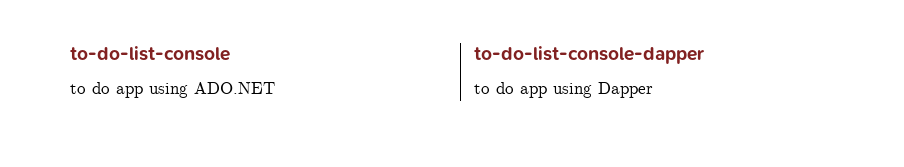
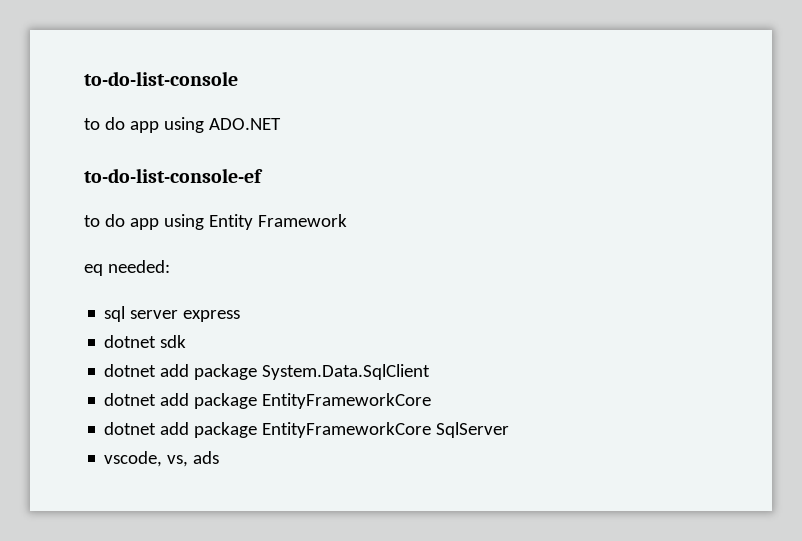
- to-do-list-console-dapper
- to do app using Dapper
+ to-do-list-console-ef
+ to do app using Entity Framework
+ eq needed:
+ sql server express
+ dotnet sdk
+ dotnet add package System.Data.SqlClient
+ dotnet add package EntityFrameworkCore
+ dotnet add package EntityFrameworkCore SqlServer
+ vscode, vs, ads

